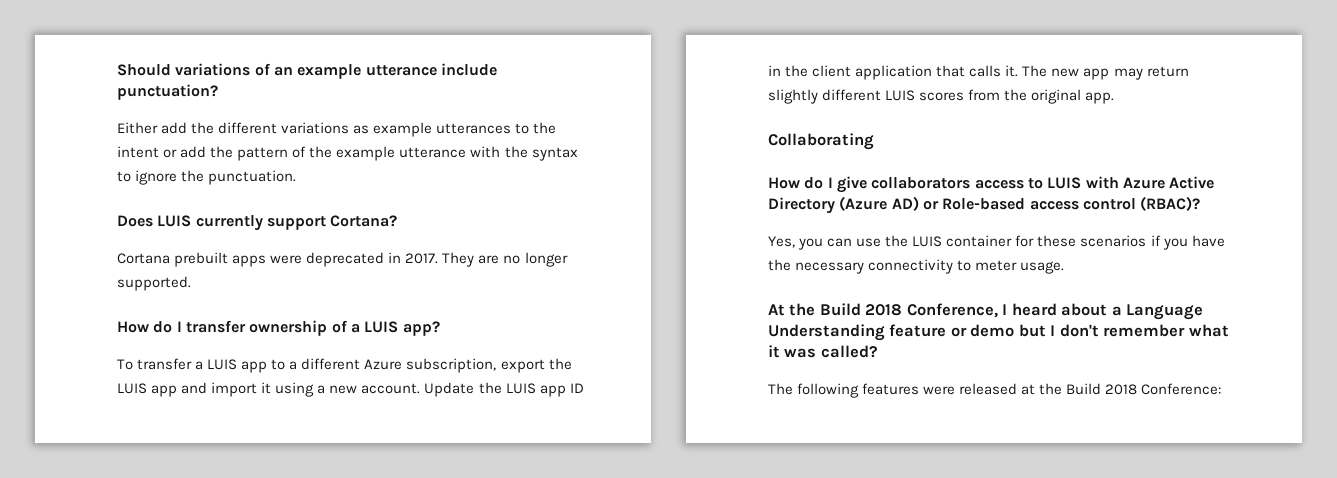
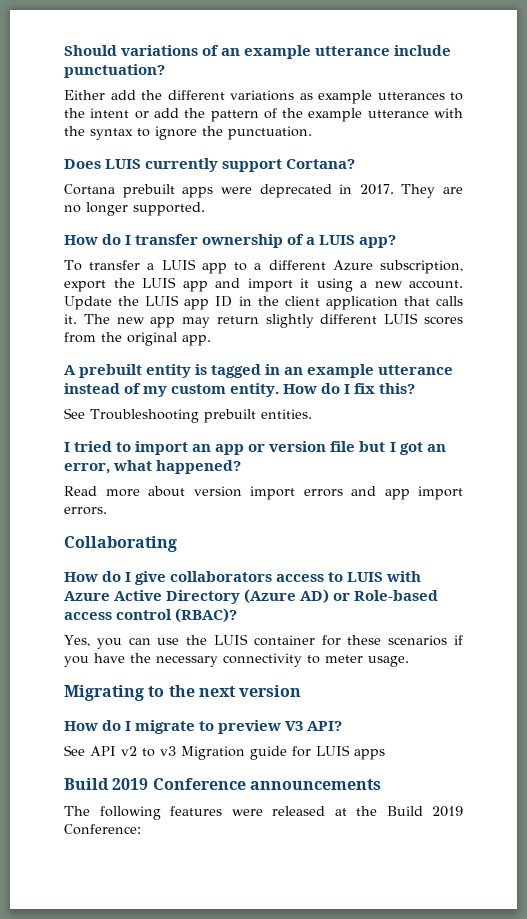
+ A prebuilt entity is tagged in an example utterance instead of my custom entity. How do I fix this?
+ See Troubleshooting prebuilt entities.
+ I tried to import an app or version file but I got an error, what happened?
+ Read more about version import errors and app import errors.
- At the Build 2018 Conference, I heard about a Language Understanding feature or demo but I don't remember what it was called?
+ Migrating to the next version
+ How do I migrate to preview V3 API?
+ See API v2 to v3 Migration guide for LUIS apps
+ Build 2019 Conference announcements
- The following features were released at the Build 2018 Conference:
+ The following features were released at the Build 2019 Conference:

